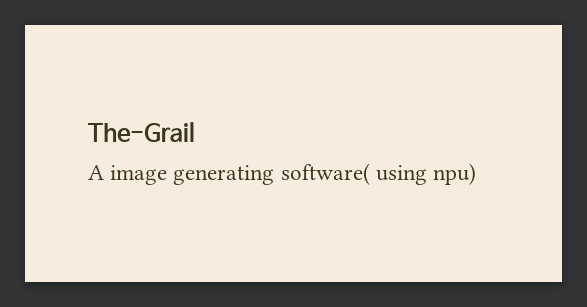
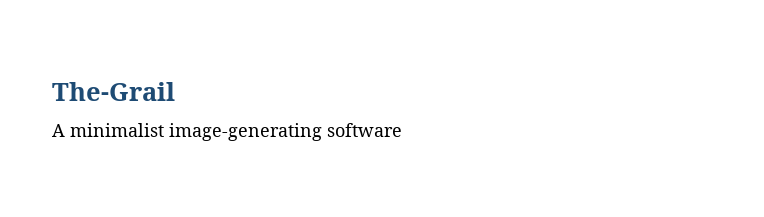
- A image generating software( using npu)
+ A minimalist image-generating software

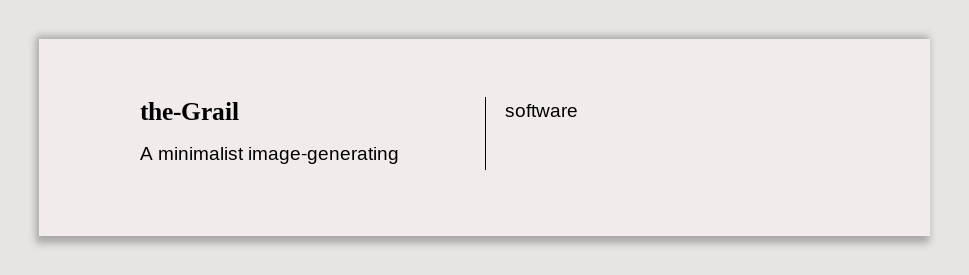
- The-Grail
+ the-Grail

